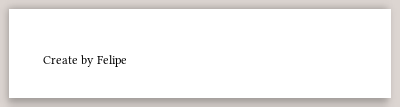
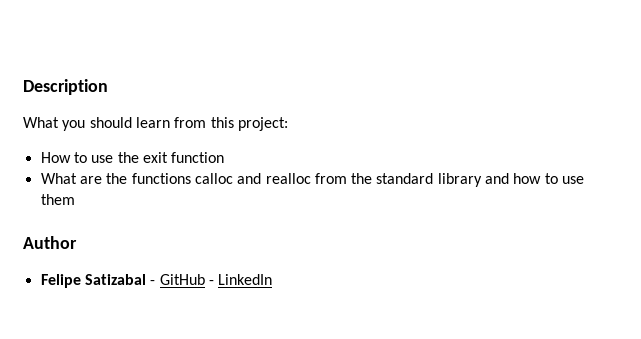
- Create by Felipe
+ Description
+ What you should learn from this project:
+ How to use the exit function
+ What are the functions calloc and realloc from the standard library and how to use them
+ Author
+ Felipe Satizabal - GitHub - LinkedIn

